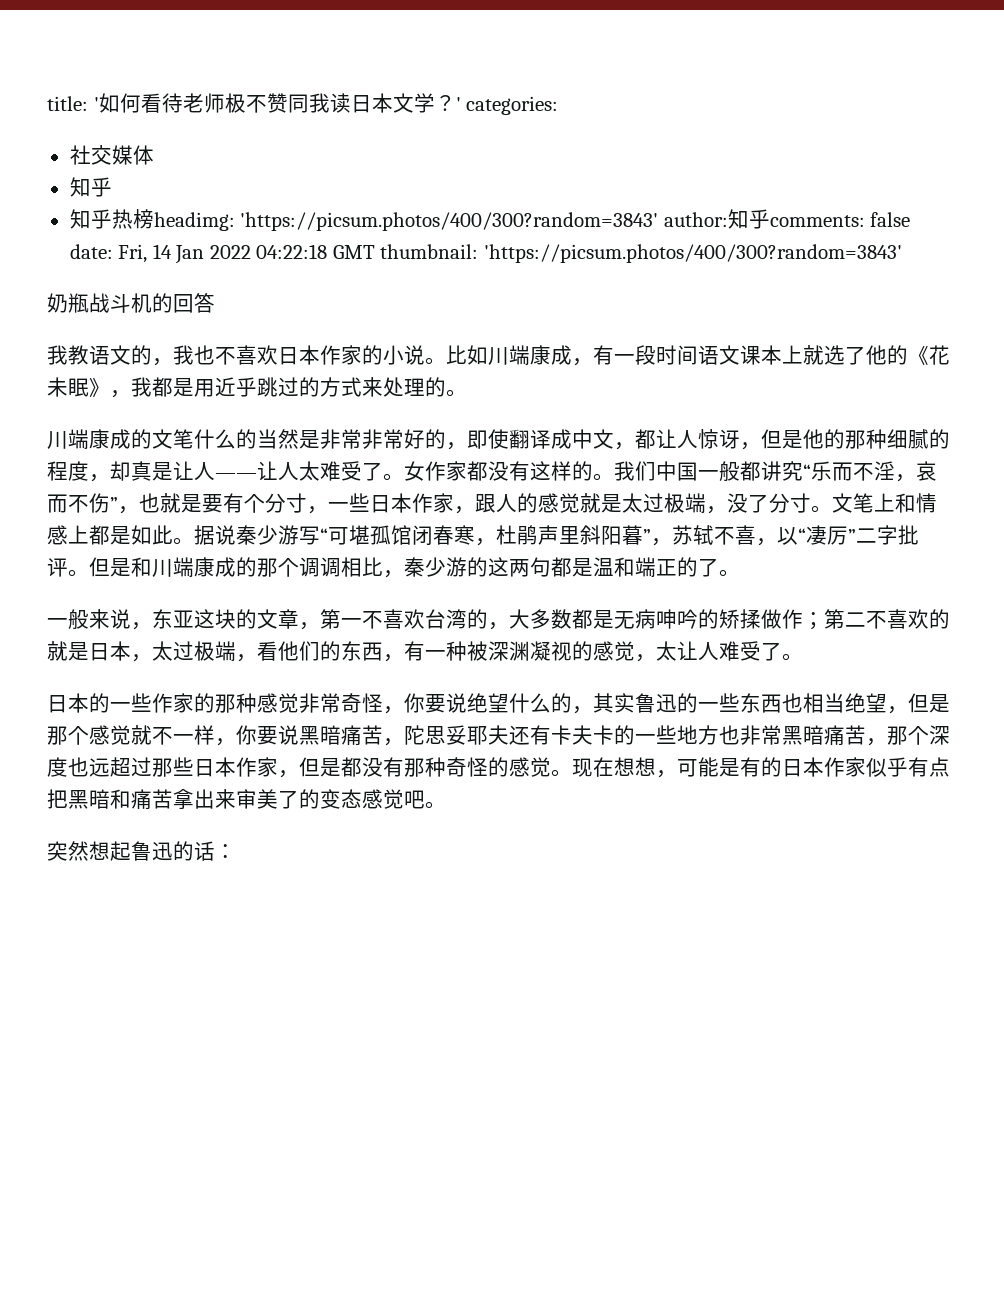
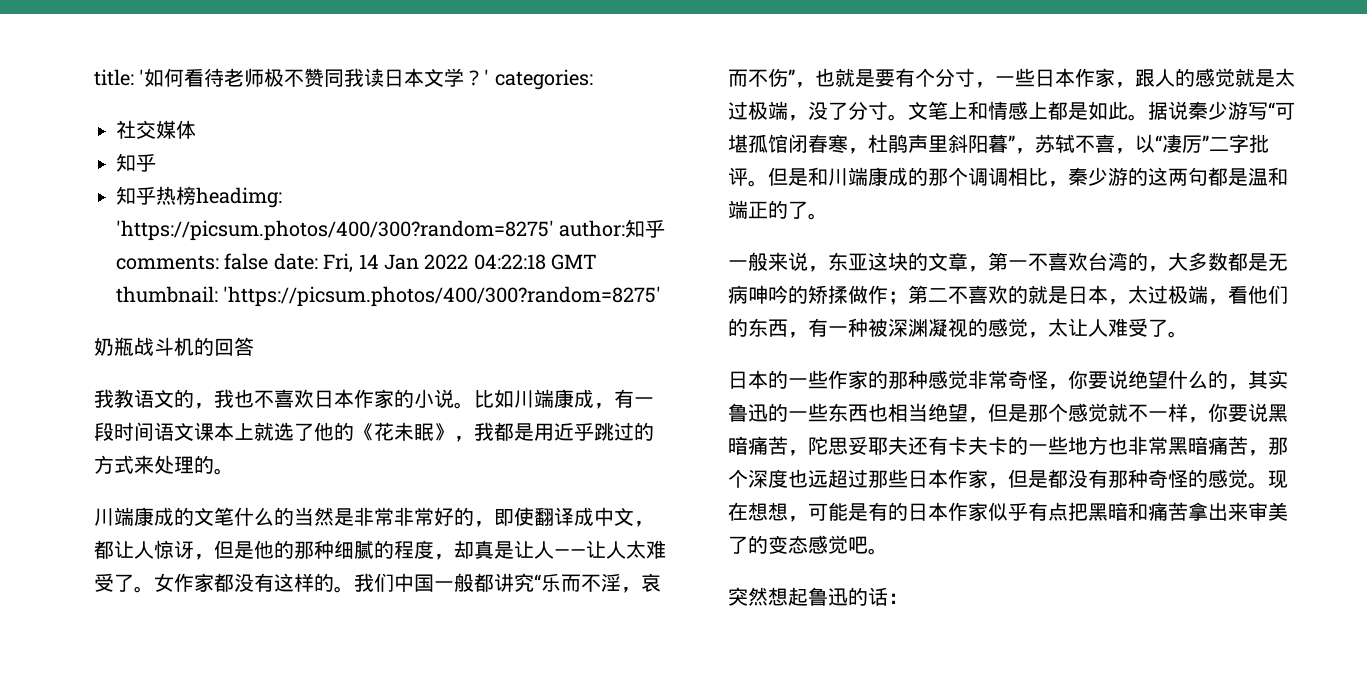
- 知乎热榜headimg: 'https://picsum.photos/400/300?random=3843' author:知乎comments: false date: Fri, 14 Jan 2022 04:22:18 GMT thumbnail: 'https://picsum.photos/400/300?random=3843'
+ 知乎热榜headimg: 'https://picsum.photos/400/300?random=8275' author:知乎comments: false date: Fri, 14 Jan 2022 04:22:18 GMT thumbnail: 'https://picsum.photos/400/300?random=8275'

